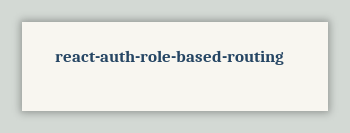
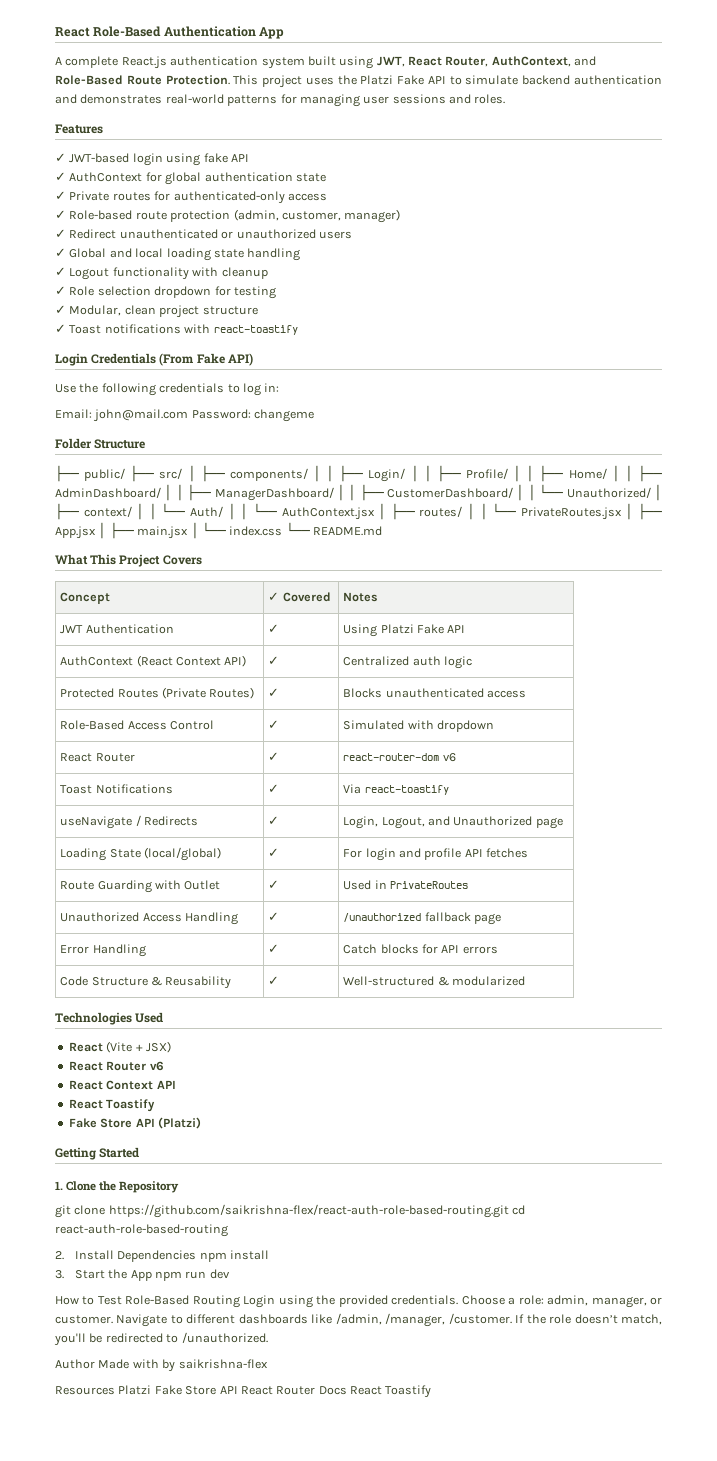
- react-auth-role-based-routing
+ React Role-Based Authentication App
+ A complete React.js authentication system built using JWT, React Router, AuthContext, and Role-Based Route Protection. This project uses the Platzi Fake API to simulate backend authentication and demonstrates real-world patterns for managing user sessions and roles.
+ Features
+ ✓ JWT-based login using fake API
+ ✓ AuthContext for global authentication state
+ ✓ Private routes for authenticated-only access
+ ✓ Role-based route protection (admin, customer, manager)
+ ✓ Redirect unauthenticated or unauthorized users
+ ✓ Global and local loading state handling
+ ✓ Logout functionality with cleanup
+ ✓ Role selection dropdown for testing
+ ✓ Modular, clean project structure
+ ✓ Toast notifications with react-toastify
+ Login Credentials (From Fake API)
+ Use the following credentials to log in:
+ Email: john@mail.com Password: changeme
+ Folder Structure
+ ├── public/ ├── src/ │ ├── components/ │ │ ├── Login/ │ │ ├── Profile/ │ │ ├── Home/ │ │ ├── AdminDashboard/ │ │ ├── ManagerDashboard/ │ │ ├── CustomerDashboard/ │ │ └── Unauthorized/ │ ├── context/ │ │ └── Auth/ │ │ └── AuthContext.jsx │ ├── routes/ │ │ └── PrivateRoutes.jsx │ ├── App.jsx │ ├── main.jsx │ └── index.css └── README.md
+ What This Project Covers
+ Concept | ✓ Covered | Notes
+ JWT Authentication | ✓ | Using Platzi Fake API
+ AuthContext (React Context API) | ✓ | Centralized auth logic
+ Protected Routes (Private Routes) | ✓ | Blocks unauthenticated access
+ Role-Based Access Control | ✓ | Simulated with dropdown
+ React Router | ✓ | react-router-dom v6
+ Toast Notifications | ✓ | Via react-toastify
+ useNavigate / Redirects | ✓ | Login, Logout, and Unauthorized page
+ Loading State (local/global) | ✓ | For login and profile API fetches
+ Route Guarding with Outlet | ✓ | Used in PrivateRoutes
+ Unauthorized Access Handling | ✓ | /unauthorized fallback page
+ Error Handling | ✓ | Catch blocks for API errors
+ Code Structure & Reusability | ✓ | Well-structured & modularized
+ Technologies Used
+ React (Vite + JSX)
+ React Router v6
+ React Context API
+ React Toastify
+ Fake Store API (Platzi)
+ Getting Started
+ 1. Clone the Repository
+ git clone https://github.com/saikrishna-flex/react-auth-role-based-routing.git cd react-auth-role-based-routing
+ 2. Install Dependencies npm install
+ 3. Start the App npm run dev
+ How to Test Role-Based Routing Login using the provided credentials. Choose a role: admin, manager, or customer. Navigate to different dashboards like /admin, /manager, /customer. If the role doesn’t match, you'll be redirected to /unauthorized.
+ Author Made with by saikrishna-flex
+ Resources Platzi Fake Store API React Router Docs React Toastify

